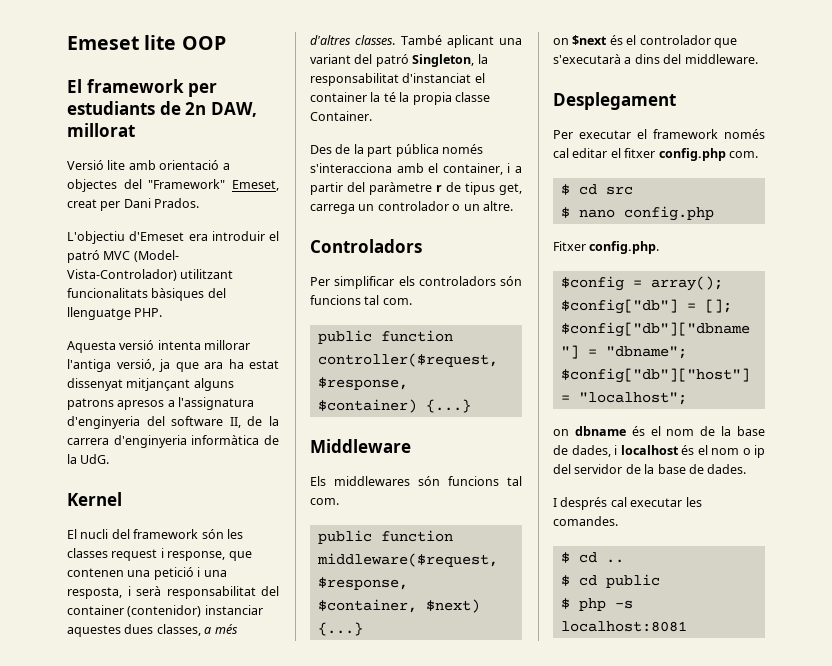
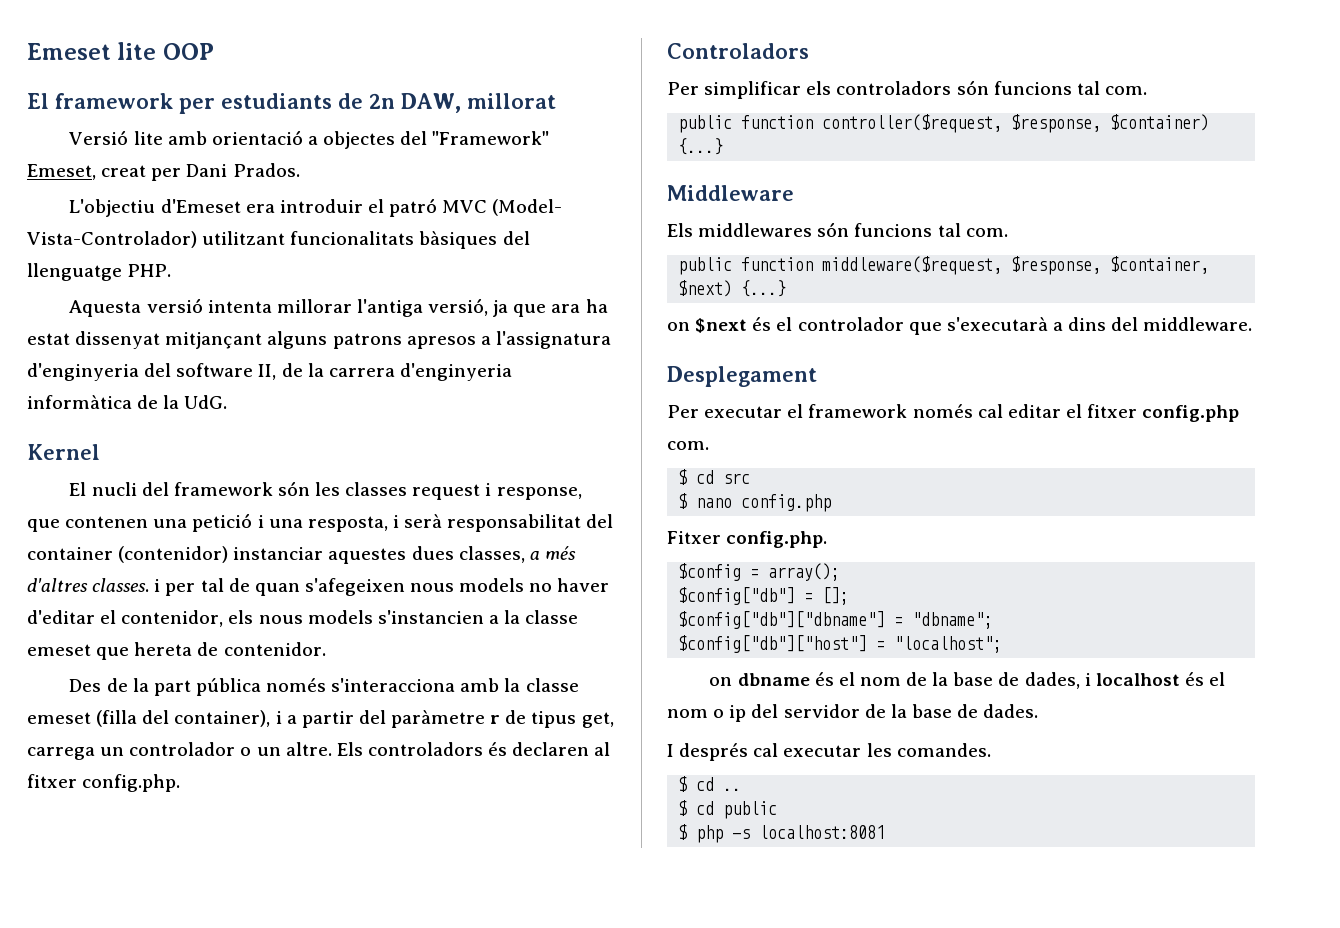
- El nucli del framework són les classes request i response, que contenen una petició i una resposta, i serà responsabilitat del container (contenidor) instanciar aquestes dues classes, a més d'altres classes. També aplicant una variant del patró Singleton, la responsabilitat d'instanciat el container la té la propia classe Container.
+ El nucli del framework són les classes request i response, que contenen una petició i una resposta, i serà responsabilitat del container (contenidor) instanciar aquestes dues classes, a més d'altres classes. i per tal de quan s'afegeixen nous models no haver d'editar el contenidor, els nous models s'instancien a la classe emeset que hereta de contenidor.
- Des de la part pública només s'interacciona amb el container, i a partir del paràmetre r de tipus get, carrega un controlador o un altre.
+ Des de la part pública només s'interacciona amb la classe emeset (filla del container), i a partir del paràmetre r de tipus get, carrega un controlador o un altre. Els controladors és declaren al fitxer config.php.

